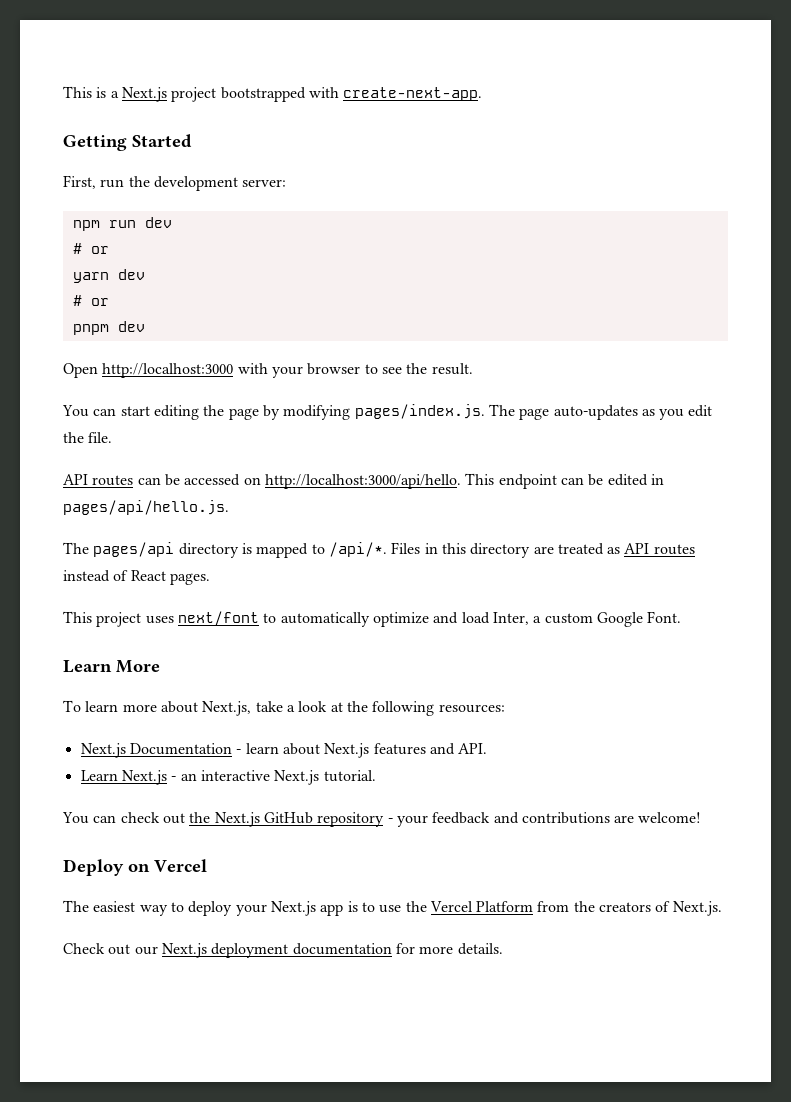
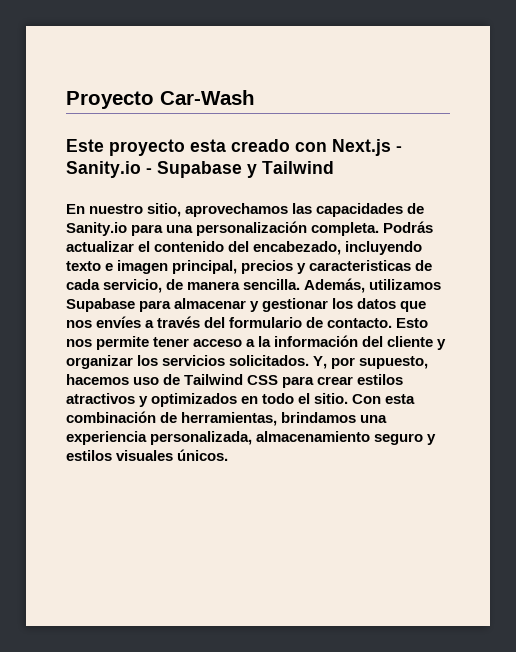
- This is a Next.js project bootstrapped with create-next-app.
- Getting Started
- First, run the development server:
- npm run dev
- # or
- yarn dev
- # or
- pnpm dev
- Open http://localhost:3000 with your browser to see the result.
- You can start editing the page by modifying pages/index.js. The page auto-updates as you edit the file.
- API routes can be accessed on http://localhost:3000/api/hello. This endpoint can be edited in pages/api/hello.js.
- The pages/api directory is mapped to /api/*. Files in this directory are treated as API routes instead of React pages.
- This project uses next/font to automatically optimize and load Inter, a custom Google Font.
- Learn More
- To learn more about Next.js, take a look at the following resources:
- Next.js Documentation - learn about Next.js features and API.
- Learn Next.js - an interactive Next.js tutorial.
- You can check out the Next.js GitHub repository - your feedback and contributions are welcome!
- Deploy on Vercel
- The easiest way to deploy your Next.js app is to use the Vercel Platform from the creators of Next.js.
- Check out our Next.js deployment documentation for more details.
+ Proyecto Car-Wash
+ Este proyecto esta creado con Next.js - Sanity.io - Supabase y Tailwind
+ En nuestro sitio, aprovechamos las capacidades de Sanity.io para una personalización completa. Podrás actualizar el contenido del encabezado, incluyendo texto e imagen principal, precios y caracteristicas de cada servicio, de manera sencilla. Además, utilizamos Supabase para almacenar y gestionar los datos que nos envíes a través del formulario de contacto. Esto nos permite tener acceso a la información del cliente y organizar los servicios solicitados. Y, por supuesto, hacemos uso de Tailwind CSS para crear estilos atractivos y optimizados en todo el sitio. Con esta combinación de herramientas, brindamos una experiencia personalizada, almacenamiento seguro y estilos visuales únicos.

